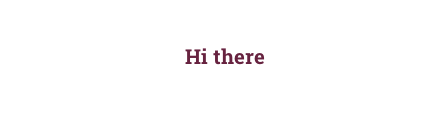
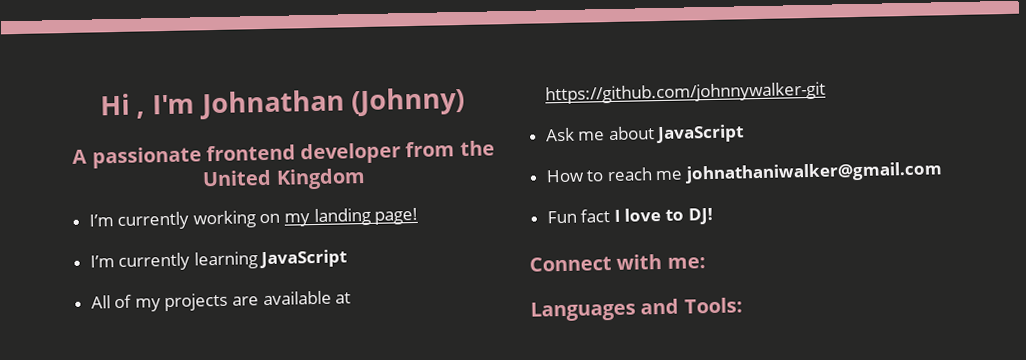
- Hi there
+ Hi , I'm Johnathan (Johnny)
+ A passionate frontend developer from the United Kingdom
+ I’m currently working on my landing page!
+ I’m currently learning JavaScript
+ All of my projects are available at https://github.com/johnnywalker-git
+ Ask me about JavaScript
+ How to reach me johnathaniwalker@gmail.com
+ Fun fact I love to DJ!
+ Connect with me:
+ Languages and Tools:

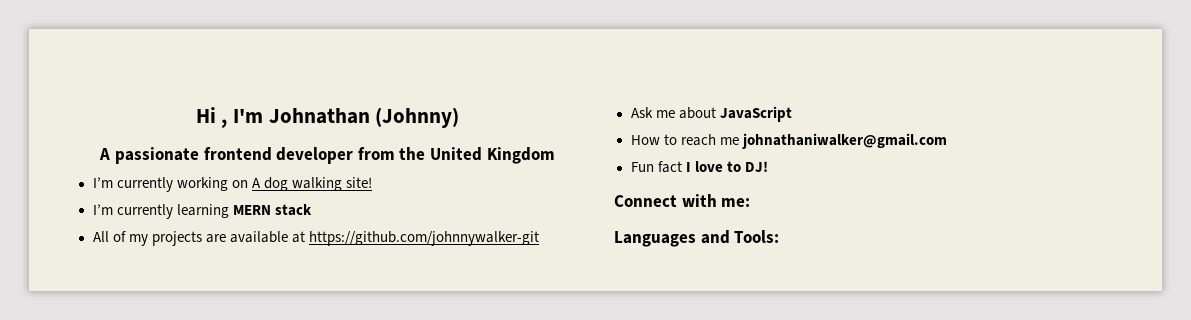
- I’m currently working on my landing page!
+ I’m currently working on A dog walking site!
- I’m currently learning JavaScript
+ I’m currently learning MERN stack

